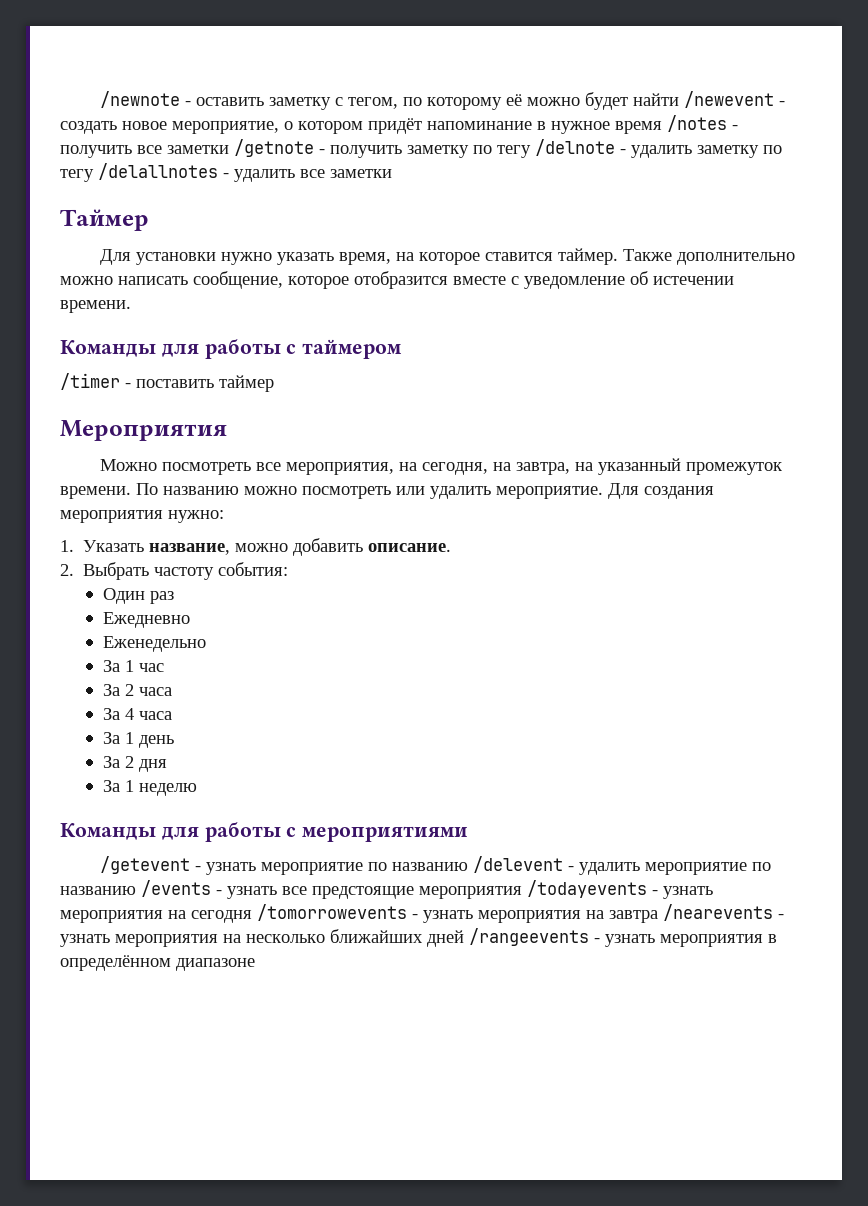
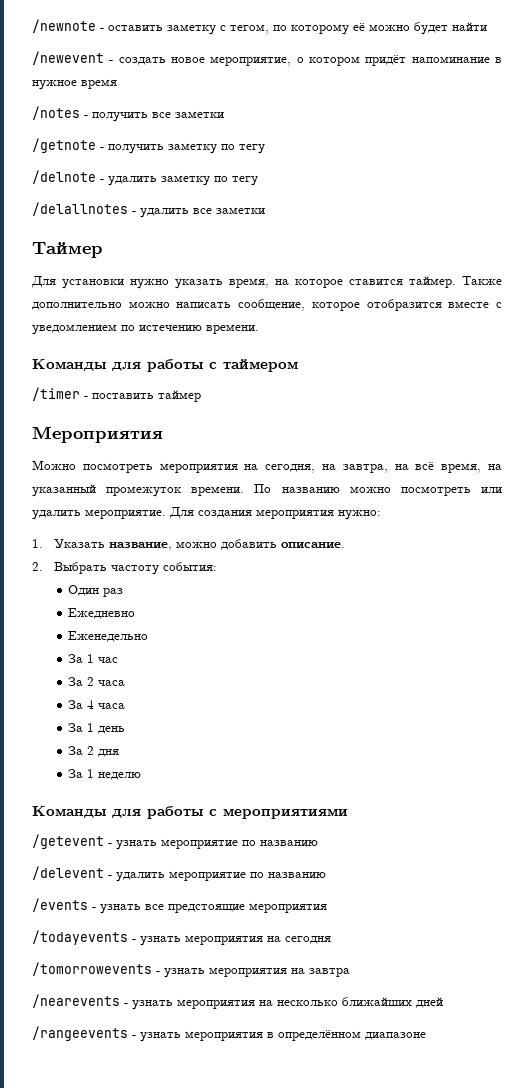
- /newnote - оставить заметку с тегом, по которому её можно будет найти /newevent - создать новое мероприятие, о котором придёт напоминание в нужное время /notes - получить все заметки /getnote - получить заметку по тегу /delnote - удалить заметку по тегу /delallnotes - удалить все заметки
+ /newnote - оставить заметку с тегом, по которому её можно будет найти
+ /newevent - создать новое мероприятие, о котором придёт напоминание в нужное время
+ /notes - получить все заметки
+ /getnote - получить заметку по тегу
+ /delnote - удалить заметку по тегу
+ /delallnotes - удалить все заметки
- Также дополнительно можно написать сообщение, которое отобразится вместе с уведомление об истечении времени.
+ Также дополнительно можно написать сообщение, которое отобразится вместе с уведомлением по истечению времени.
- Можно посмотреть все мероприятия, на сегодня, на завтра, на указанный промежуток времени.
+ Можно посмотреть мероприятия на сегодня, на завтра, на всё время, на указанный промежуток времени.
- /getevent - узнать мероприятие по названию /delevent - удалить мероприятие по названию /events - узнать все предстоящие мероприятия /todayevents - узнать мероприятия на сегодня /tomorrowevents - узнать мероприятия на завтра /nearevents - узнать мероприятия на несколько ближайших дней /rangeevents - узнать мероприятия в определённом диапазоне
+ /getevent - узнать мероприятие по названию
+ /delevent - удалить мероприятие по названию
+ /events - узнать все предстоящие мероприятия
+ /todayevents - узнать мероприятия на сегодня
+ /tomorrowevents - узнать мероприятия на завтра
+ /nearevents - узнать мероприятия на несколько ближайших дней
+ /rangeevents - узнать мероприятия в определённом диапазоне

